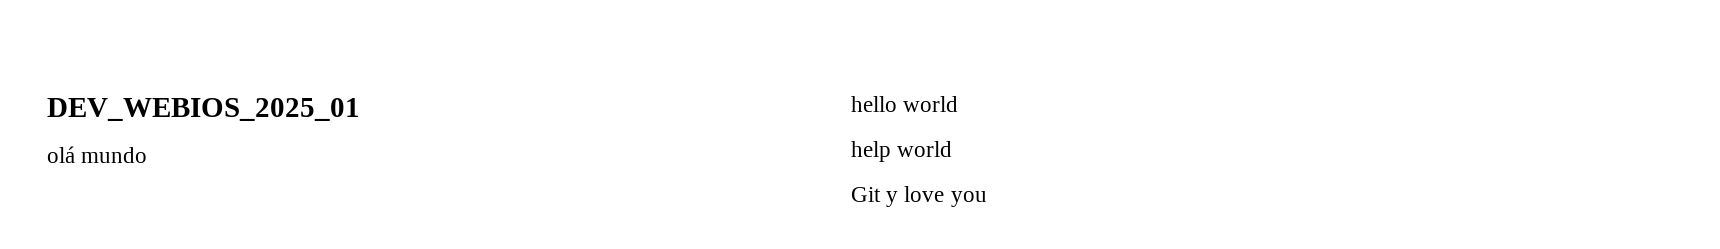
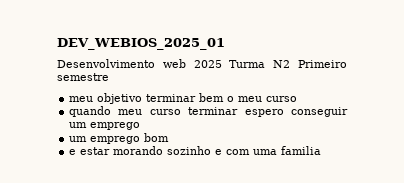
- olá mundo
- hello world
- help world
- Git y love you
+ Desenvolvimento web 2025 Turma N2 Primeiro semestre
+ meu objetivo terminar bem o meu curso
+ quando meu curso terminar espero conseguir um emprego
+ um emprego bom
+ e estar morando sozinho e com uma familia

